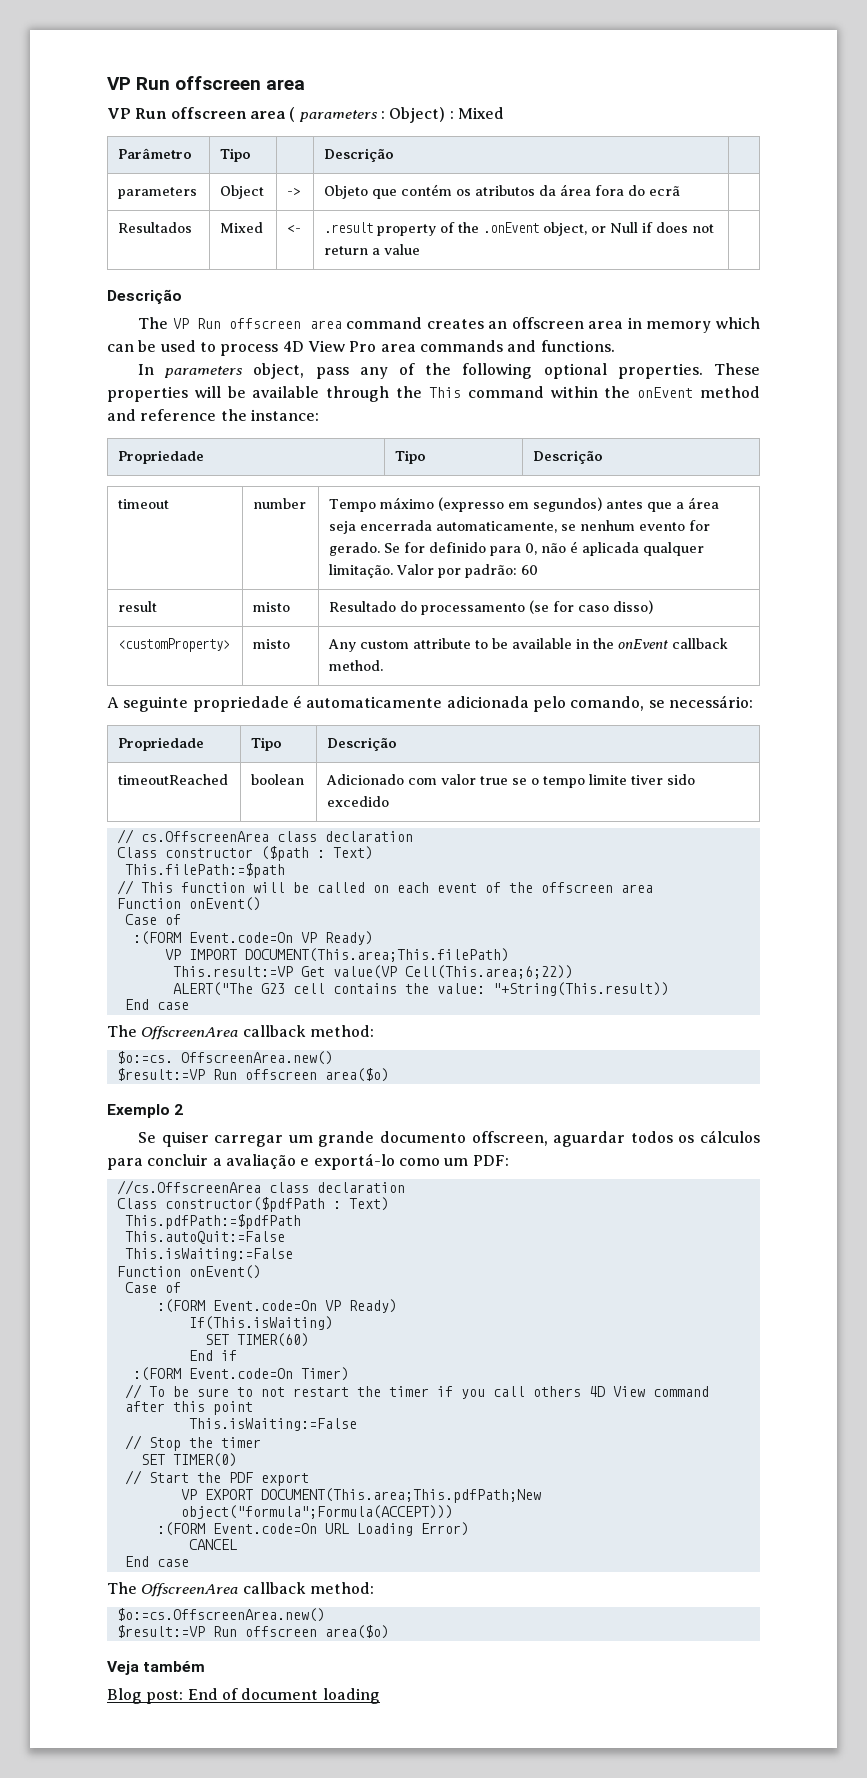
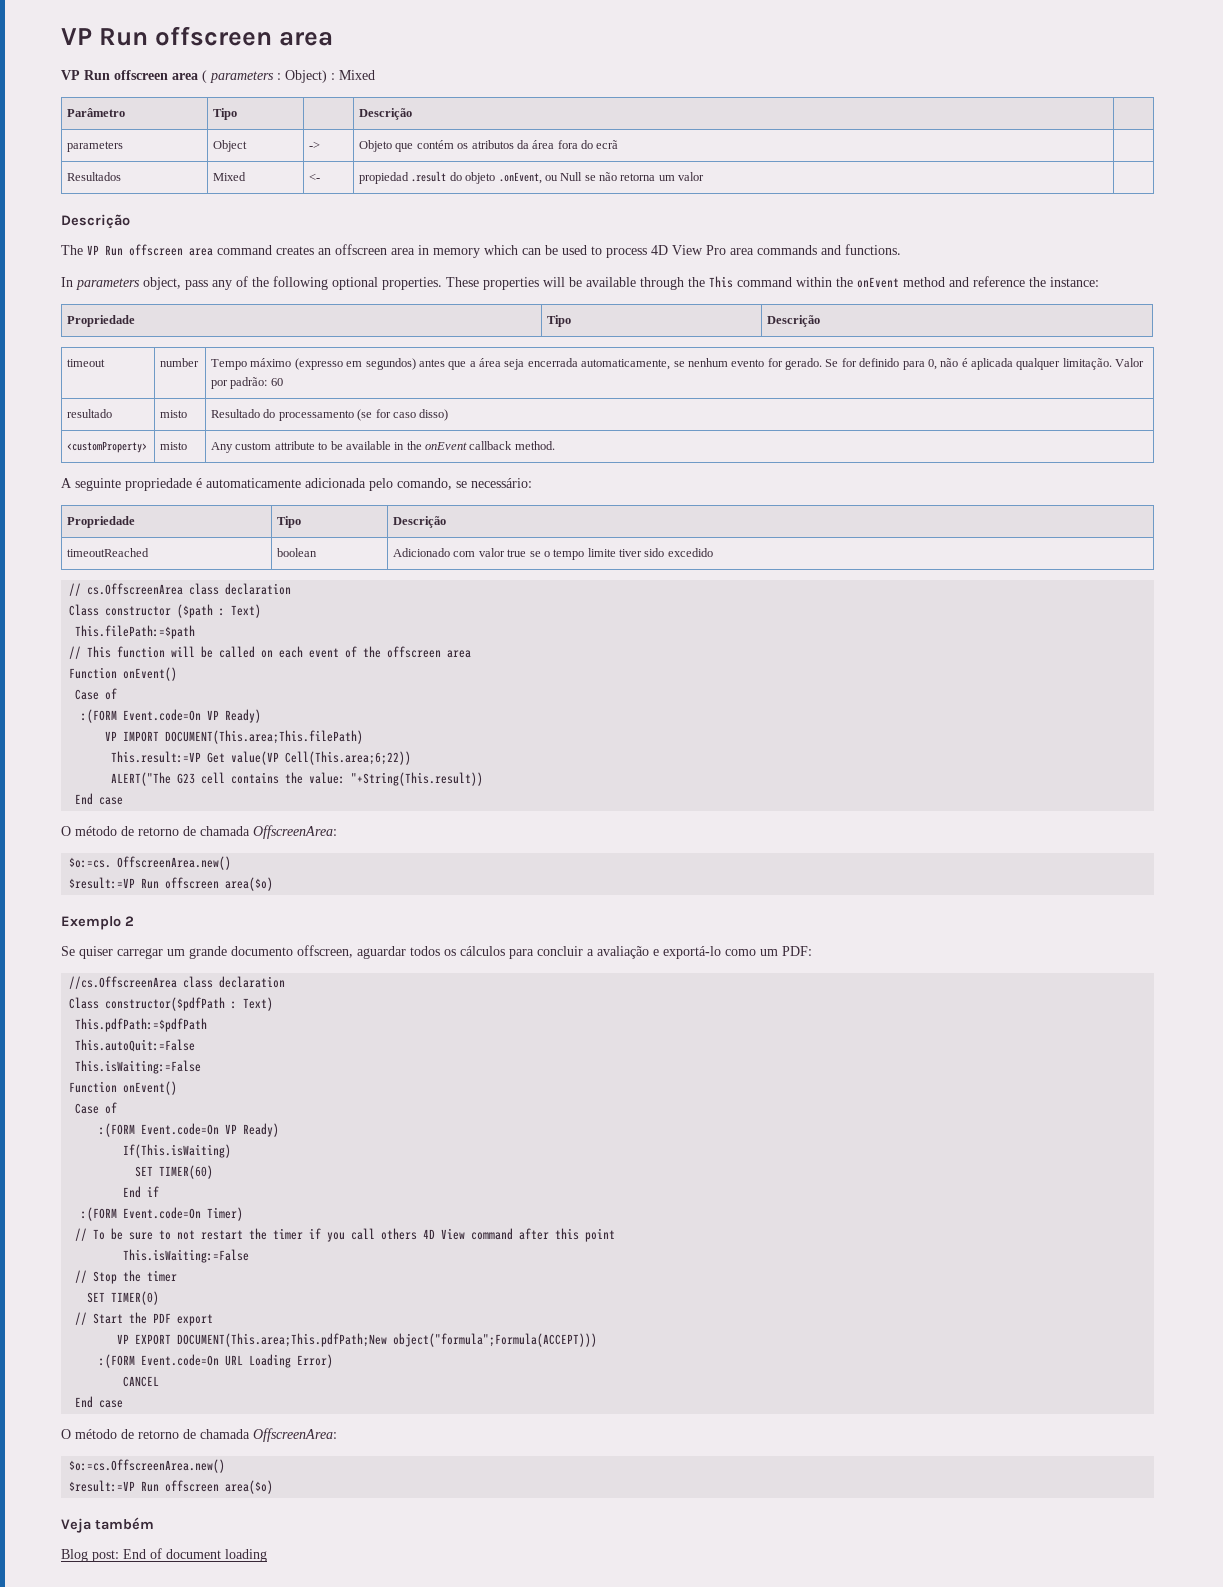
- Resultados | Mixed | <- | .result property of the .onEvent object, or Null if does not return a value |
+ Resultados | Mixed | <- | propiedad .result do objeto .onEvent, ou Null se não retorna um valor |
- result | misto | Resultado do processamento (se for caso disso)
+ resultado | misto | Resultado do processamento (se for caso disso)
  ALERT("The G23 cell contains the value: "+String(This.result))
  End case
- The OffscreenArea callback method:
+ O método de retorno de chamada OffscreenArea:
  CANCEL
  End case
- The OffscreenArea callback method:
+ O método de retorno de chamada OffscreenArea:

